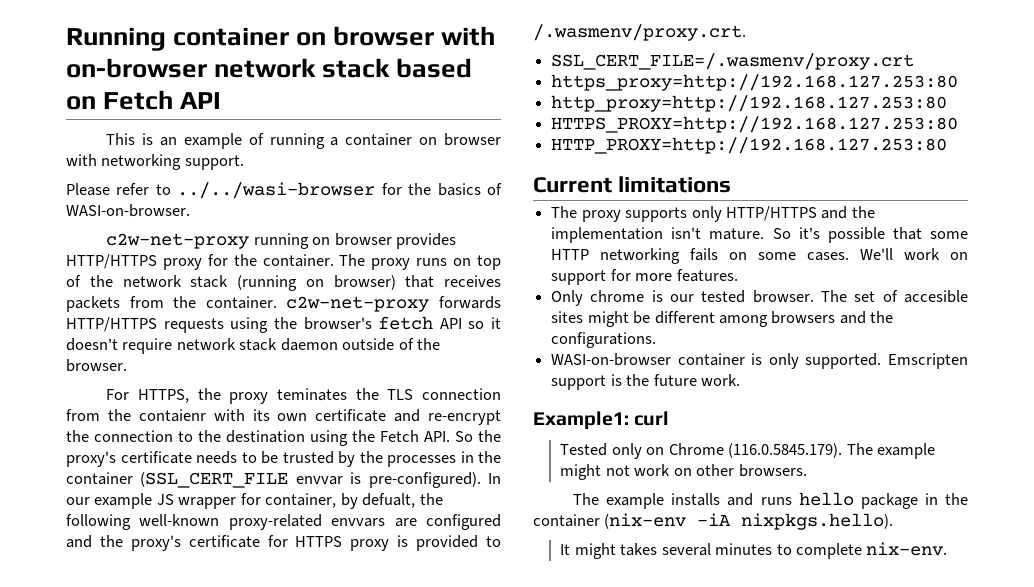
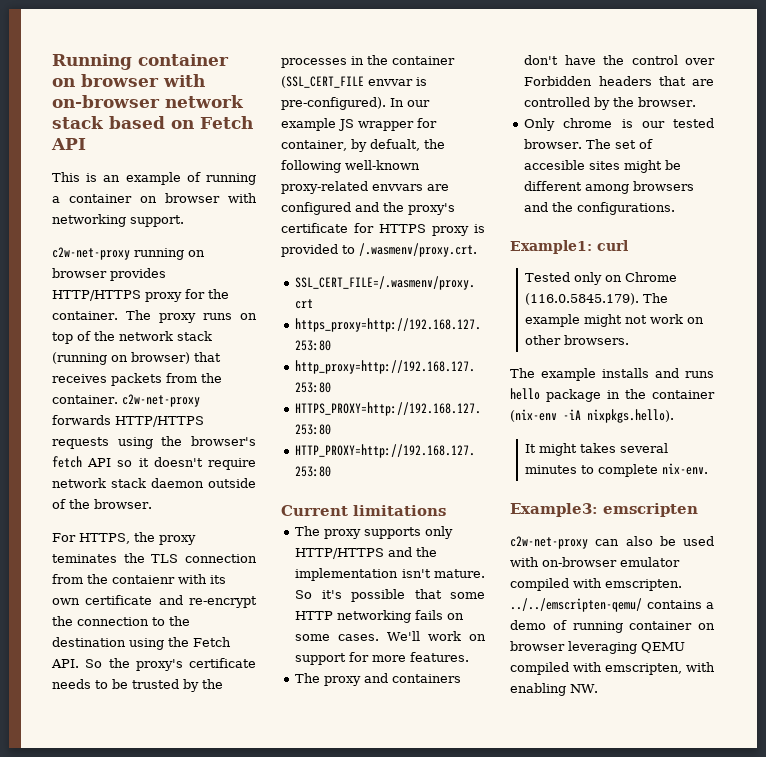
- Please refer to ../../wasi-browser for the basics of WASI-on-browser.
+ The proxy and containers don't have the control over Forbidden headers that are controlled by the browser.
- WASI-on-browser container is only supported. Emscripten support is the future work.
+ Example3: emscripten
+ c2w-net-proxy can also be used with on-browser emulator compiled with emscripten. ../../emscripten-qemu/ contains a demo of running container on browser leveraging QEMU compiled with emscripten, with enabling NW.

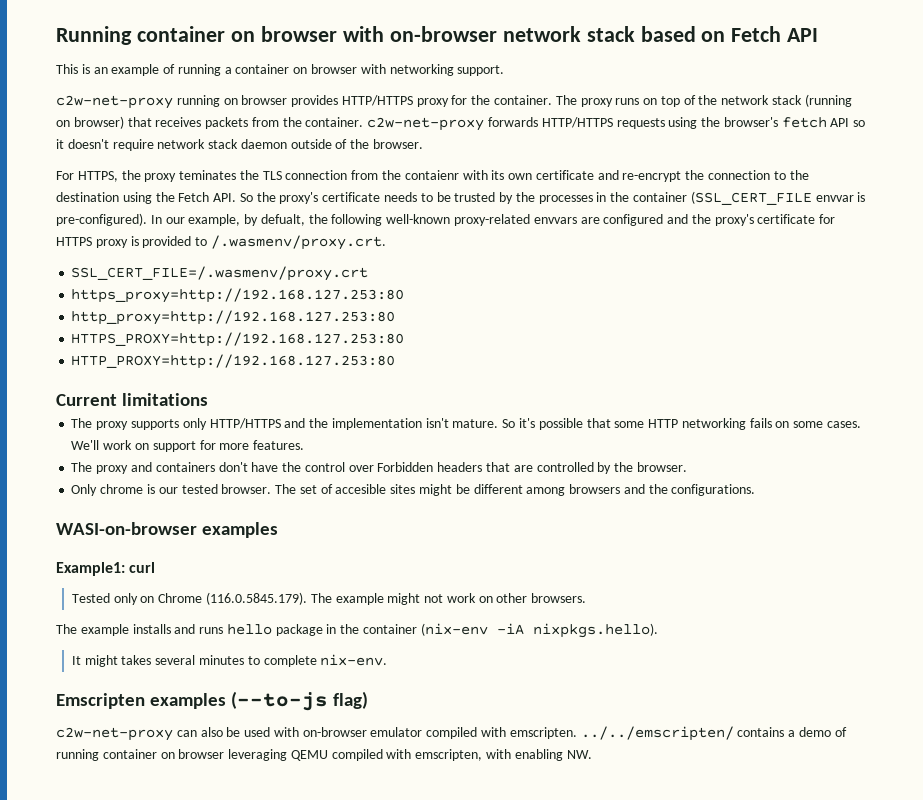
- In our example JS wrapper for container, by defualt, the following well-known proxy-related envvars are configured and the proxy's certificate for HTTPS proxy is provided to /.wasmenv/proxy.crt.
+ In our example, by defualt, the following well-known proxy-related envvars are configured and the proxy's certificate for HTTPS proxy is provided to /.wasmenv/proxy.crt.
+ WASI-on-browser examples
- Example3: emscripten
+ Emscripten examples (--to-js flag)
- c2w-net-proxy can also be used with on-browser emulator compiled with emscripten. ../../emscripten-qemu/ contains a demo of running container on browser leveraging QEMU compiled with emscripten, with enabling NW.
+ c2w-net-proxy can also be used with on-browser emulator compiled with emscripten. ../../emscripten/ contains a demo of running container on browser leveraging QEMU compiled with emscripten, with enabling NW.

